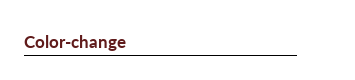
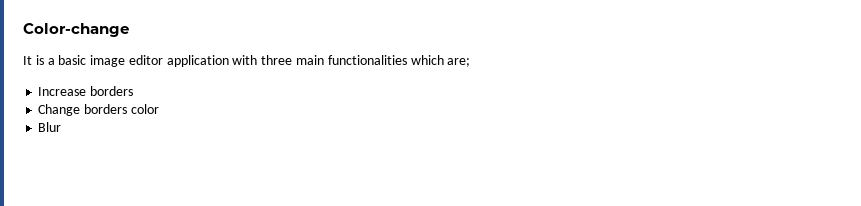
+ It is a basic image editor application with three main functionalities which are;
+ Increase borders
+ Change borders color
+ Blur

